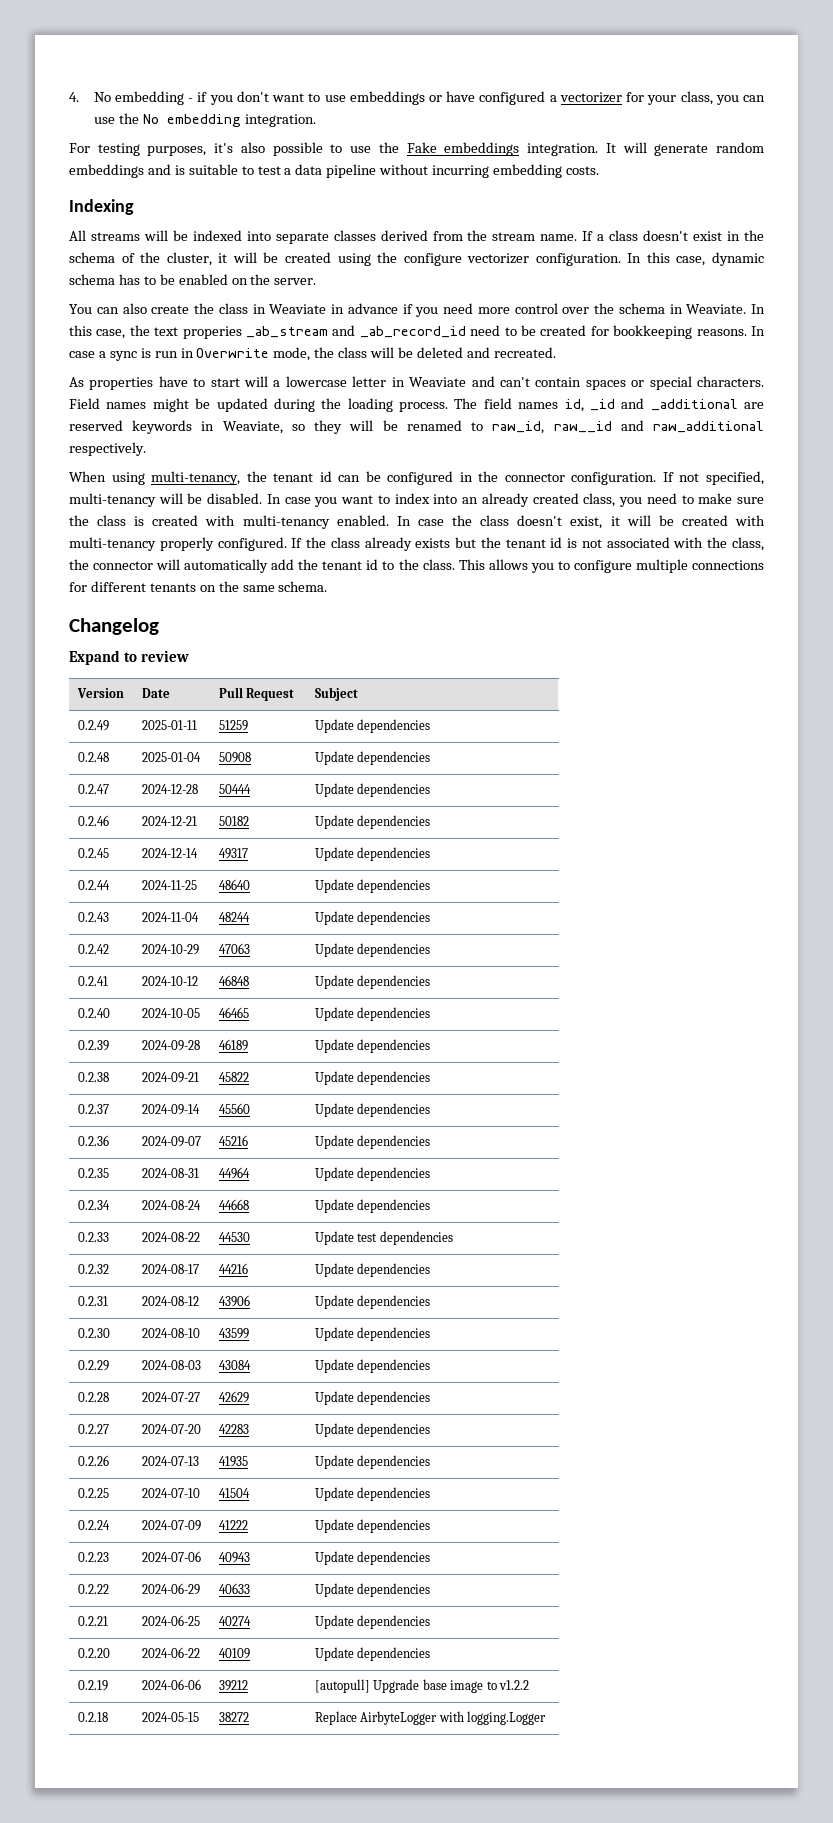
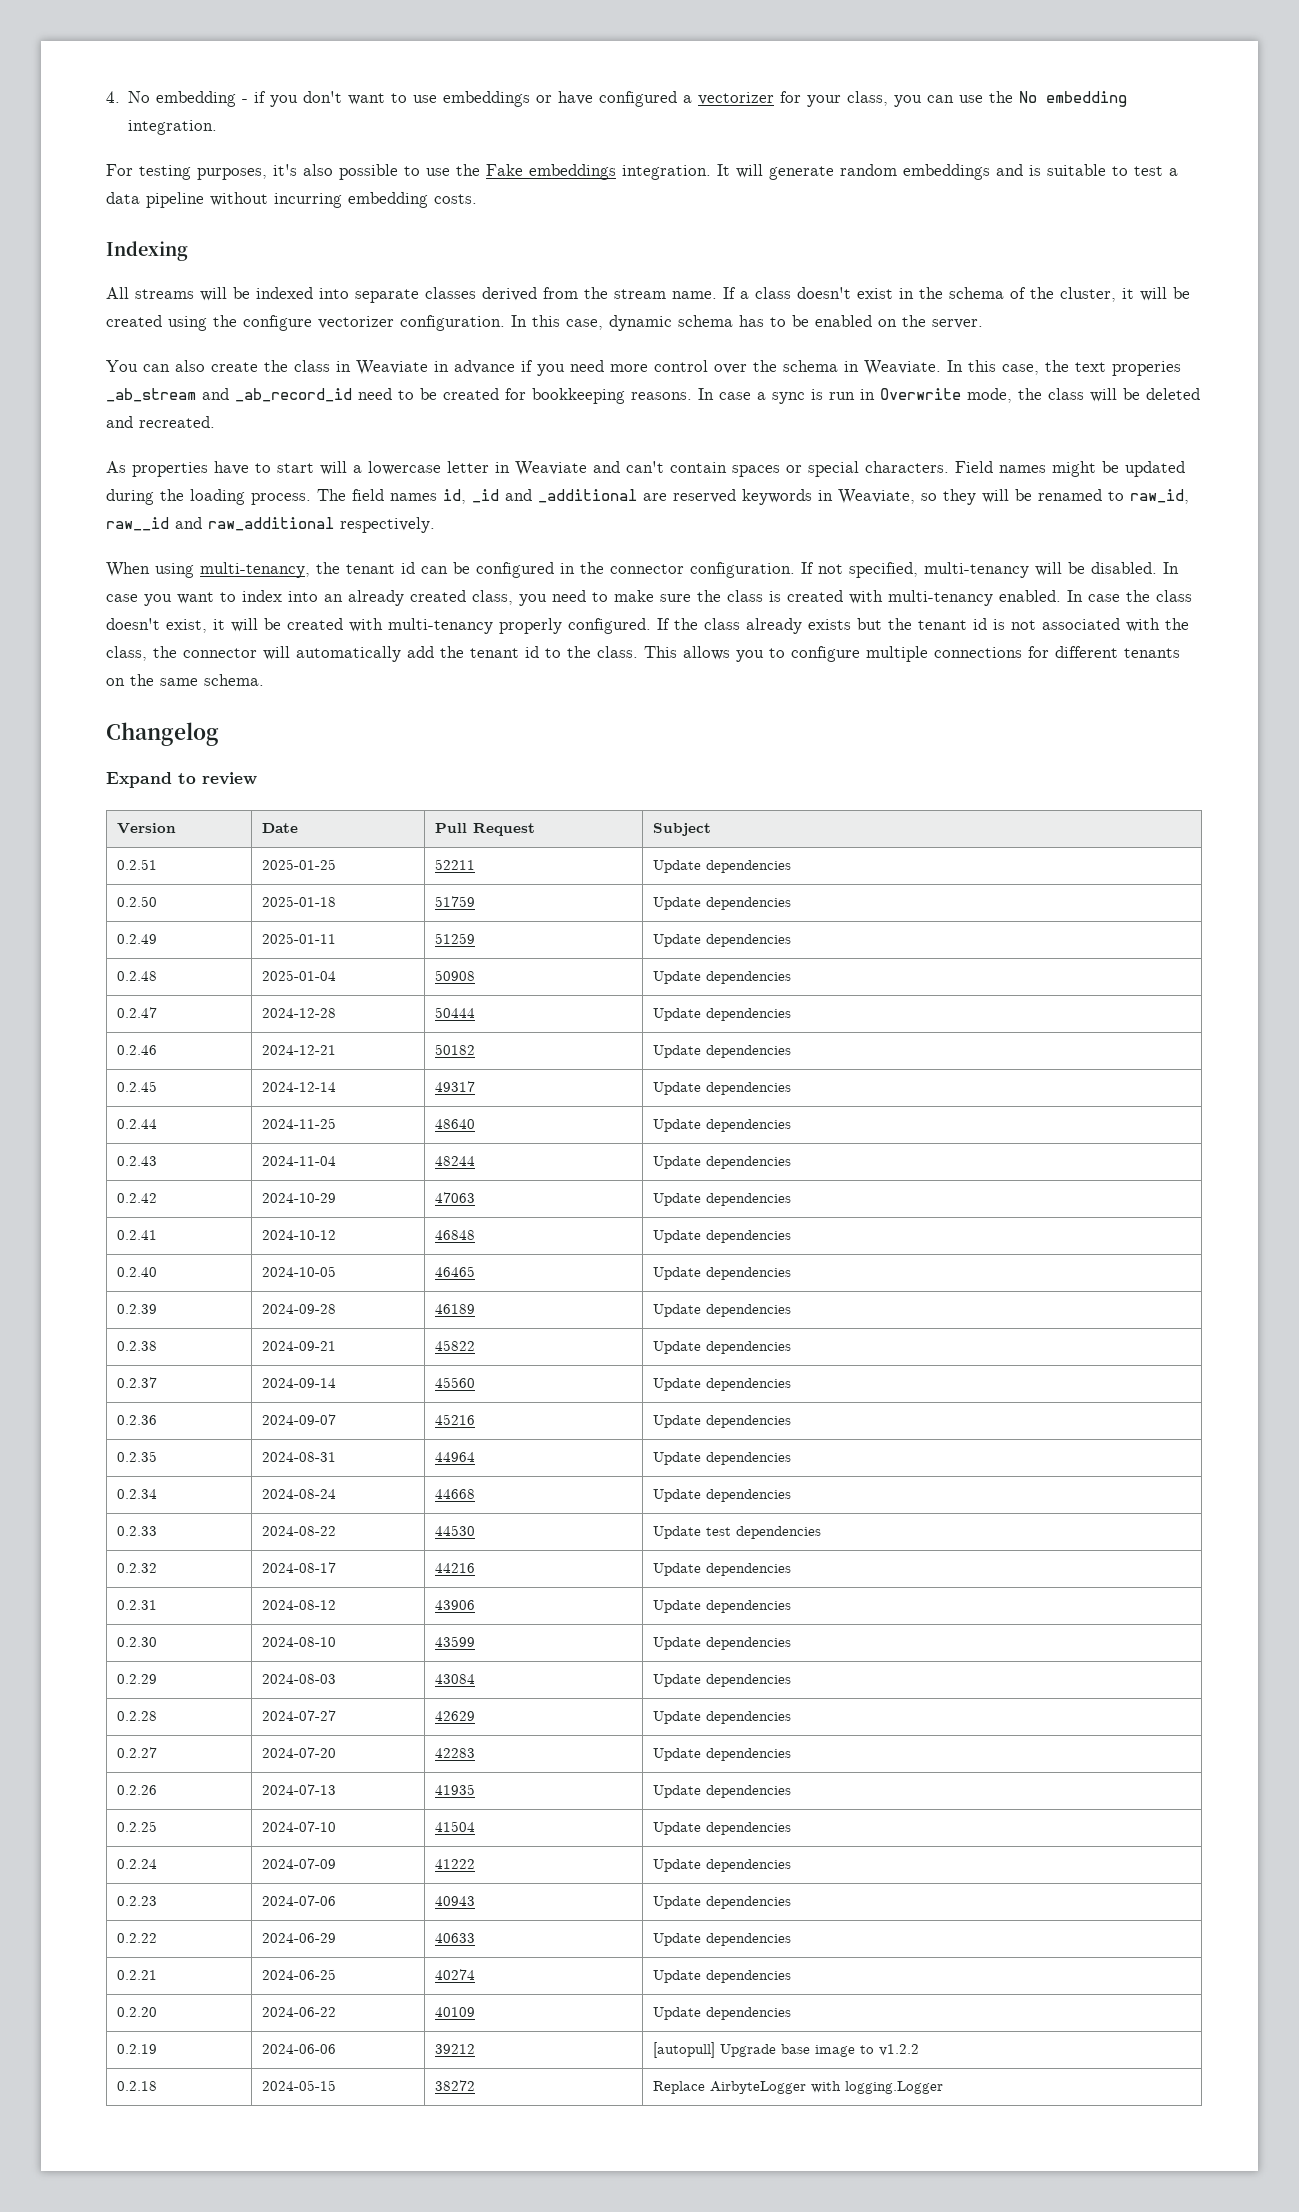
+ 0.2.51 | 2025-01-25 | 52211 | Update dependencies
+ 0.2.50 | 2025-01-18 | 51759 | Update dependencies

